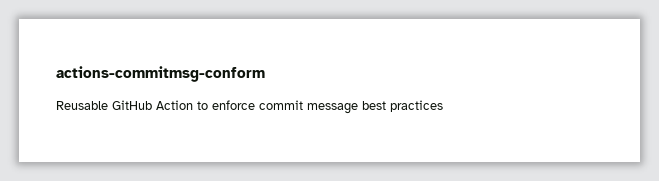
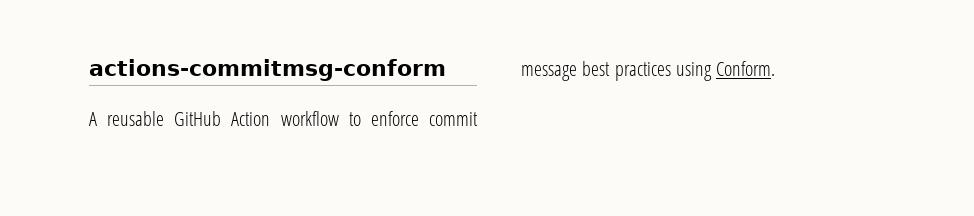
- Reusable GitHub Action to enforce commit message best practices
+ A reusable GitHub Action workflow to enforce commit message best practices using Conform.

